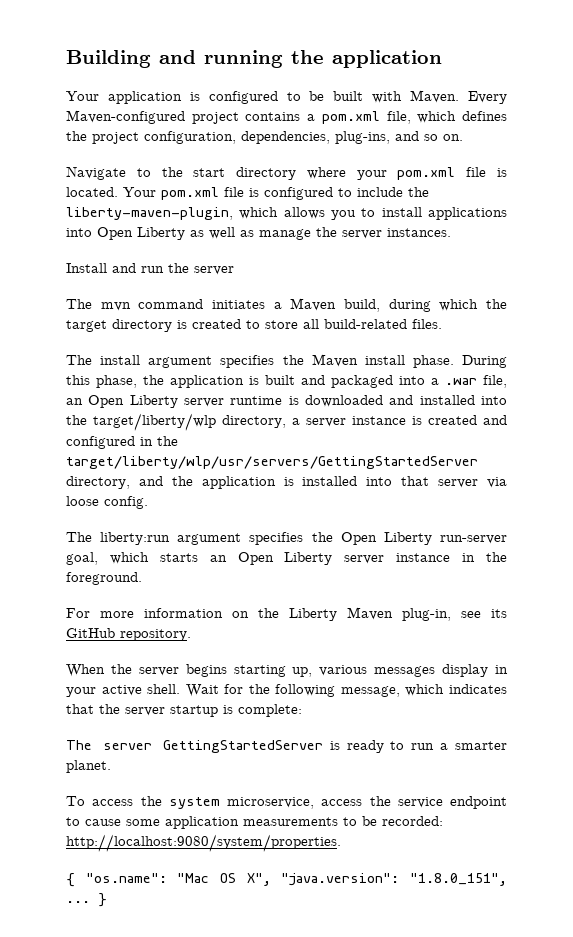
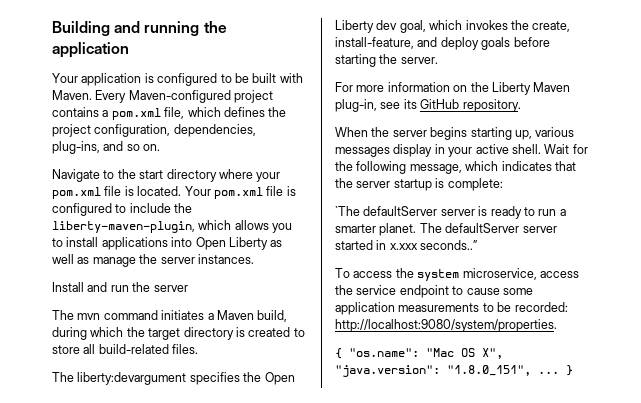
- The install argument specifies the Maven install phase. During this phase, the application is built and packaged into a .war file, an Open Liberty server runtime is downloaded and installed into the target/liberty/wlp directory, a server instance is created and configured in the target/liberty/wlp/usr/servers/GettingStartedServer directory, and the application is installed into that server via loose config.
- The liberty:run argument specifies the Open Liberty run-server goal, which starts an Open Liberty server instance in the foreground.
+ The liberty:devargument specifies the Open Liberty dev goal, which invokes the create, install-feature, and deploy goals before starting the server.
- The server GettingStartedServer is ready to run a smarter planet.
+ `The defaultServer server is ready to run a smarter planet. The defaultServer server started in x.xxx seconds..”

